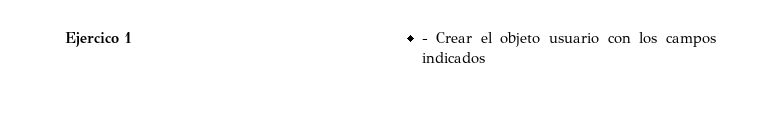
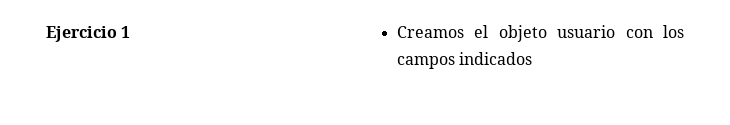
- Ejercico 1
+ Ejercicio 1
- - Crear el objeto usuario con los campos indicados
+ Creamos el objeto usuario con los campos indicados

